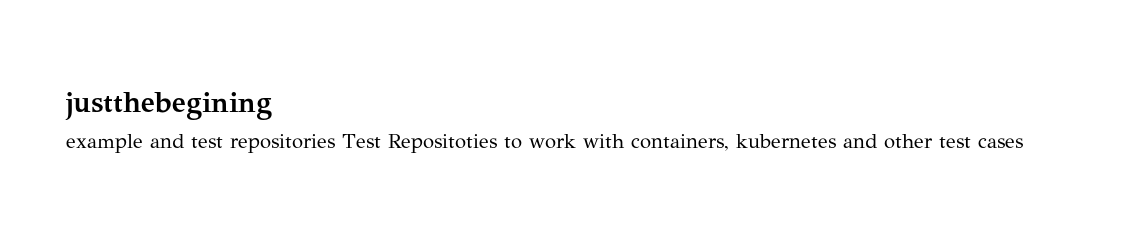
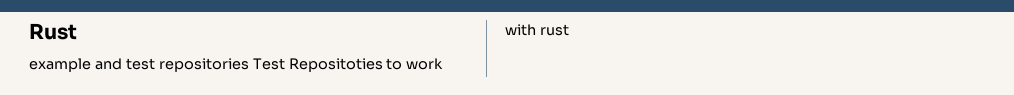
- justthebegining
+ Rust
- example and test repositories Test Repositoties to work with containers, kubernetes and other test cases
+ example and test repositories Test Repositoties to work with rust

